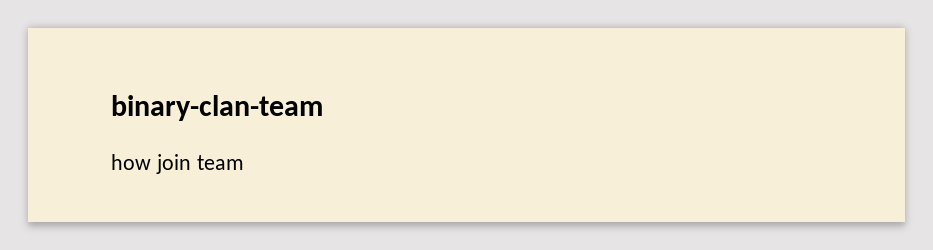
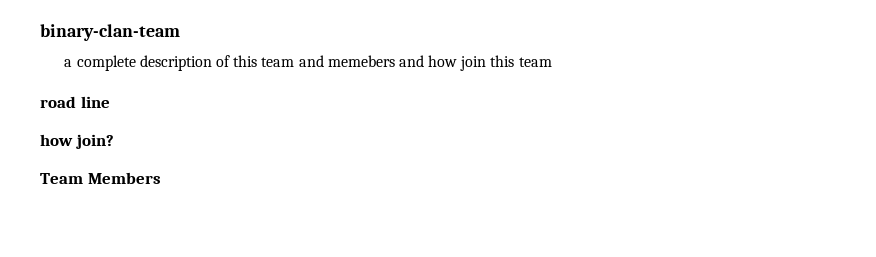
- how join team
+ a complete description of this team and memebers and how join this team
+ road line
+ how join?
+ Team Members

